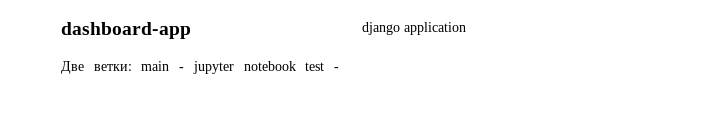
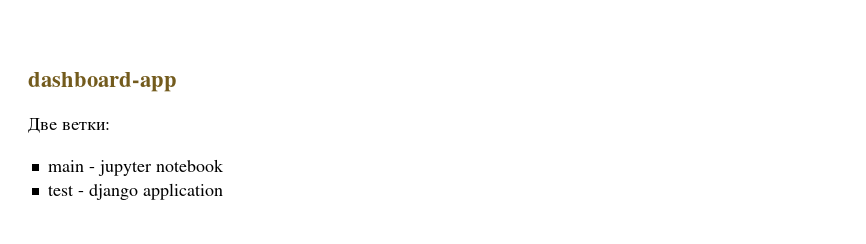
- Две ветки: main - jupyter notebook test - django application
+ Две ветки:
+ main - jupyter notebook
+ test - django application

